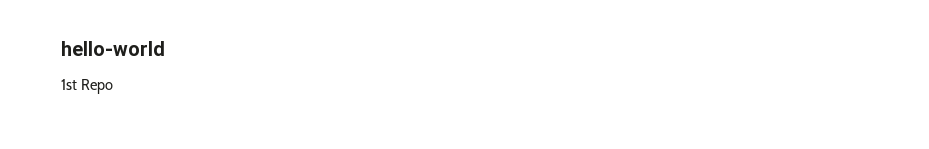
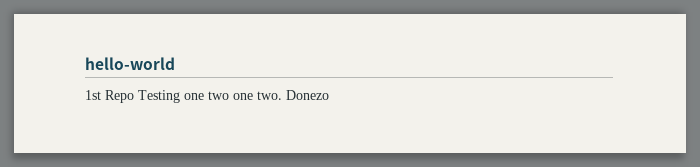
- 1st Repo
+ 1st Repo Testing one two one two. Donezo

